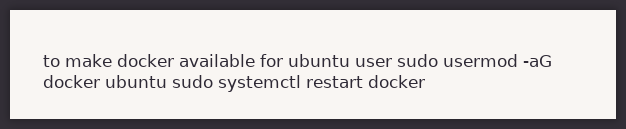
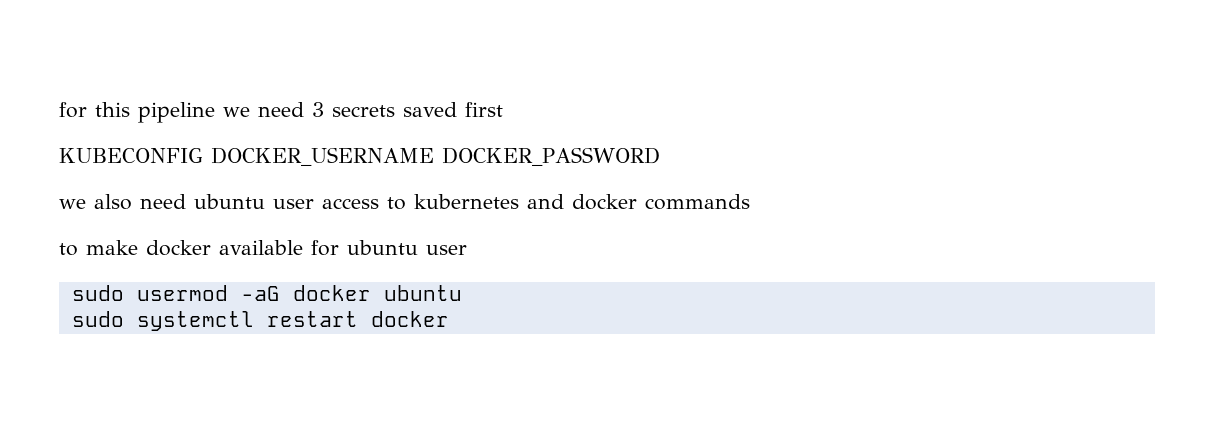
+ for this pipeline we need 3 secrets saved first
+ KUBECONFIG DOCKER_USERNAME DOCKER_PASSWORD
+ we also need ubuntu user access to kubernetes and docker commands
- to make docker available for ubuntu user sudo usermod -aG docker ubuntu sudo systemctl restart docker
+ to make docker available for ubuntu user
+ sudo usermod -aG docker ubuntu
+ sudo systemctl restart docker

